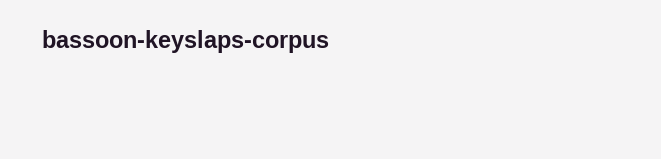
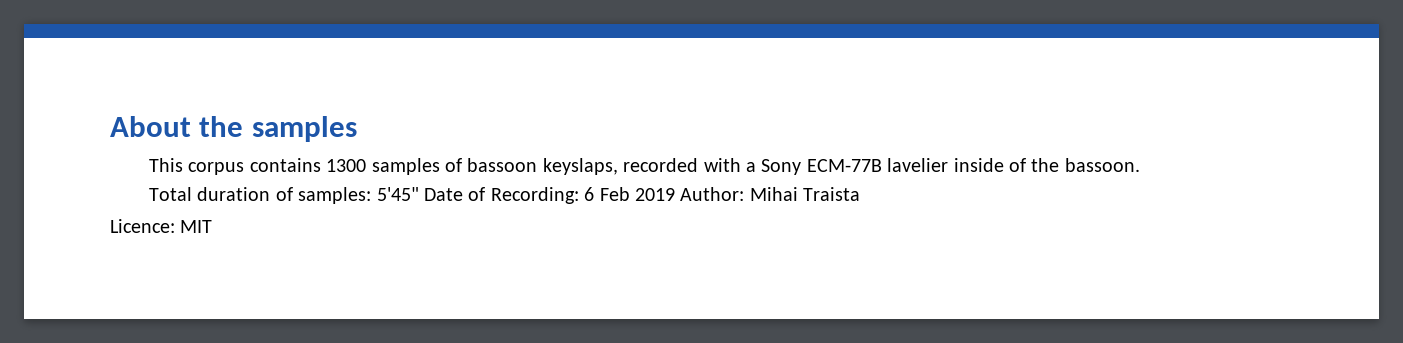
- bassoon-keyslaps-corpus
+ About the samples
+ This corpus contains 1300 samples of bassoon keyslaps, recorded with a Sony ECM-77B lavelier inside of the bassoon.
+ Total duration of samples: 5'45" Date of Recording: 6 Feb 2019 Author: Mihai Traista
+ Licence: MIT

